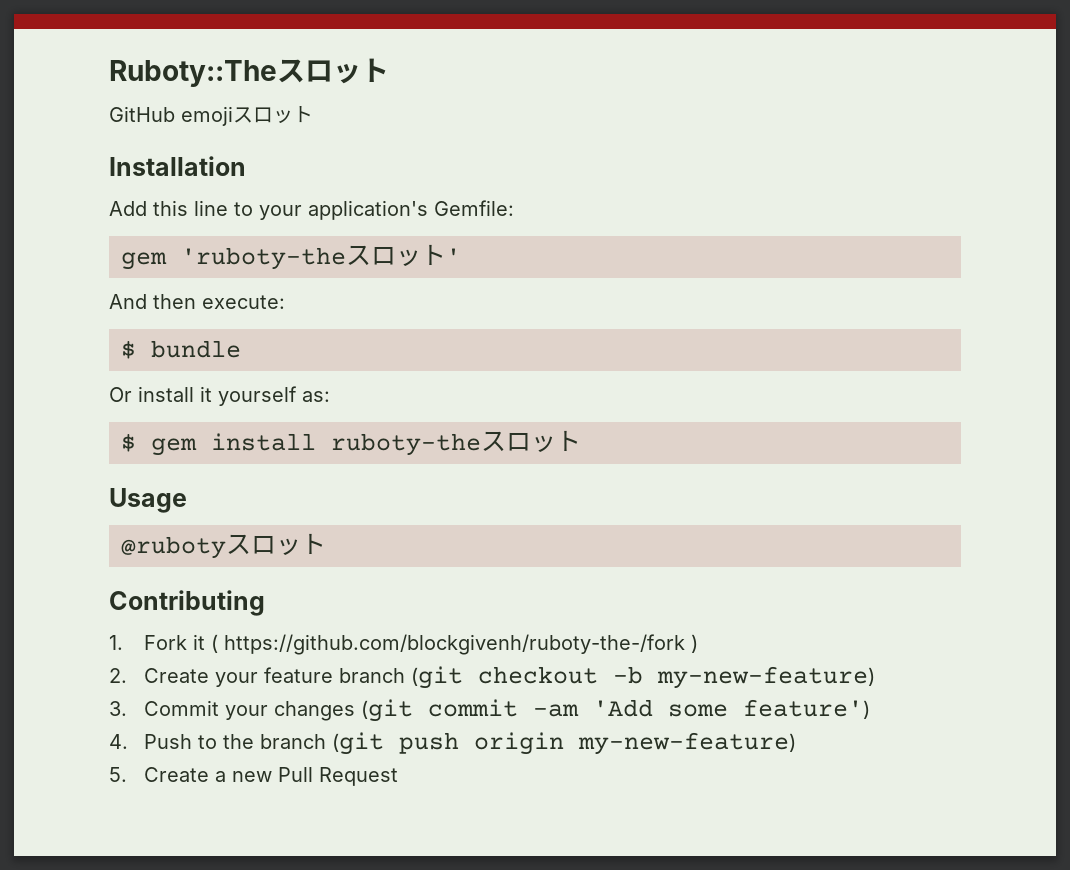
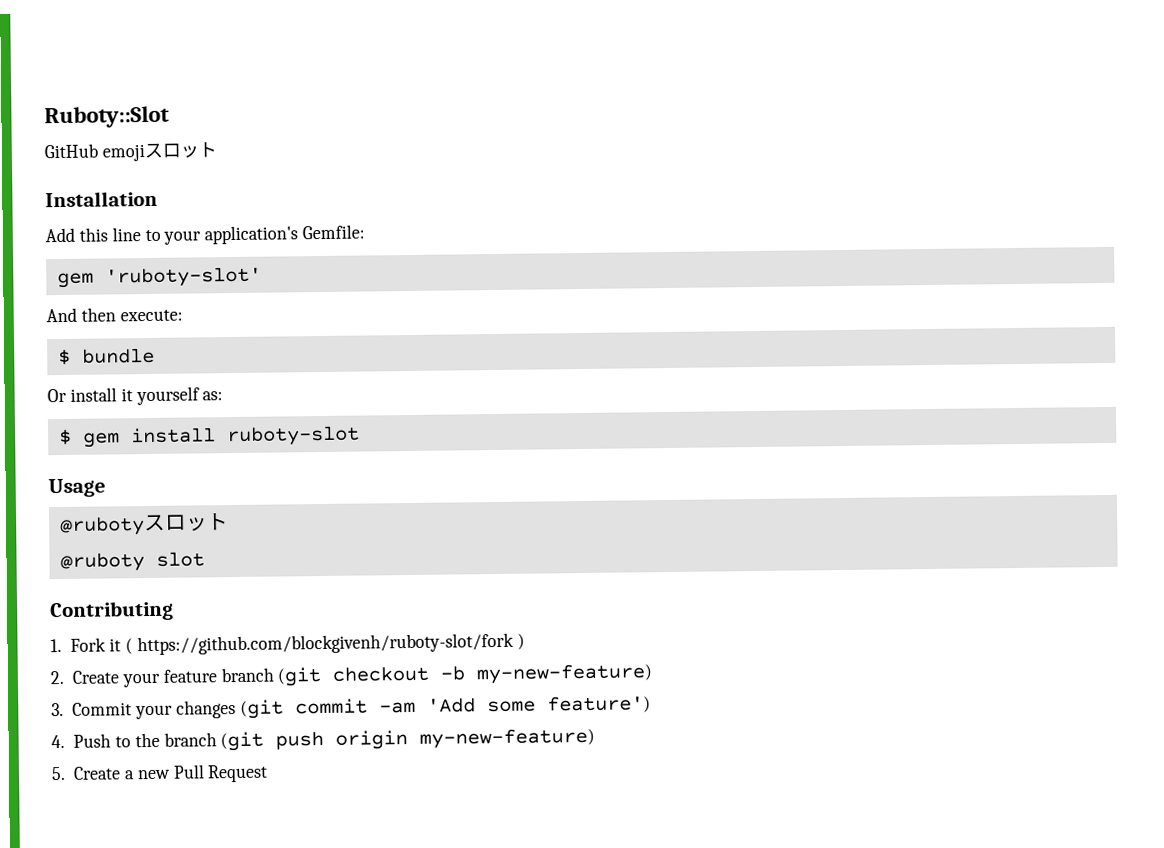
- Ruboty::Theスロット
+ Ruboty::Slot
- gem 'ruboty-theスロット'
+ gem 'ruboty-slot'
- $ gem install ruboty-theスロット
+ $ gem install ruboty-slot
+ @ruboty slot
- 1. Fork it ( https://github.com/blockgivenh/ruboty-the-/fork )
+ 1. Fork it ( https://github.com/blockgivenh/ruboty-slot/fork )

